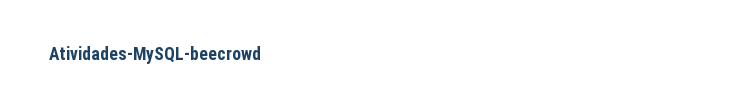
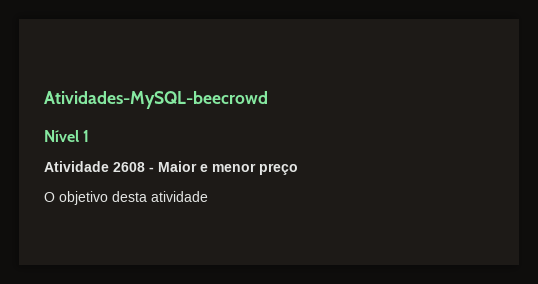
+ Nível 1
+ Atividade 2608 - Maior e menor preço
+ O objetivo desta atividade

